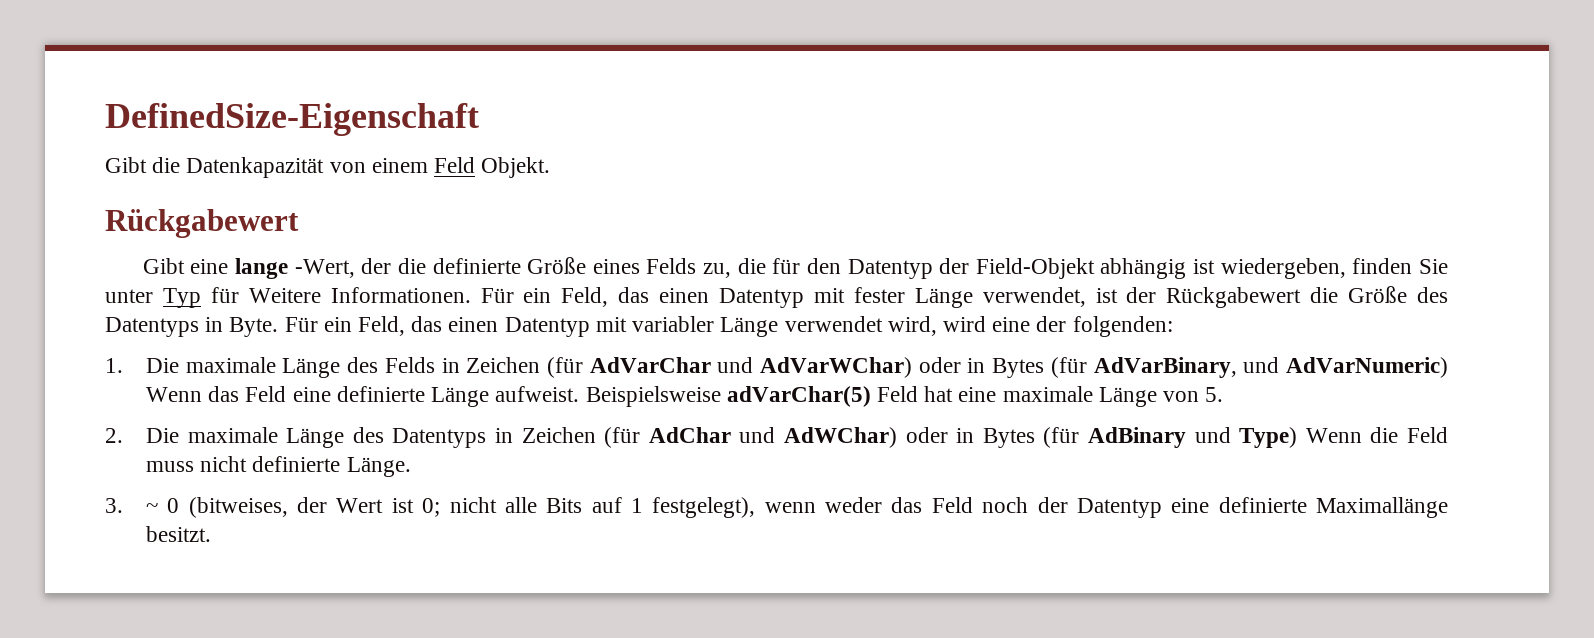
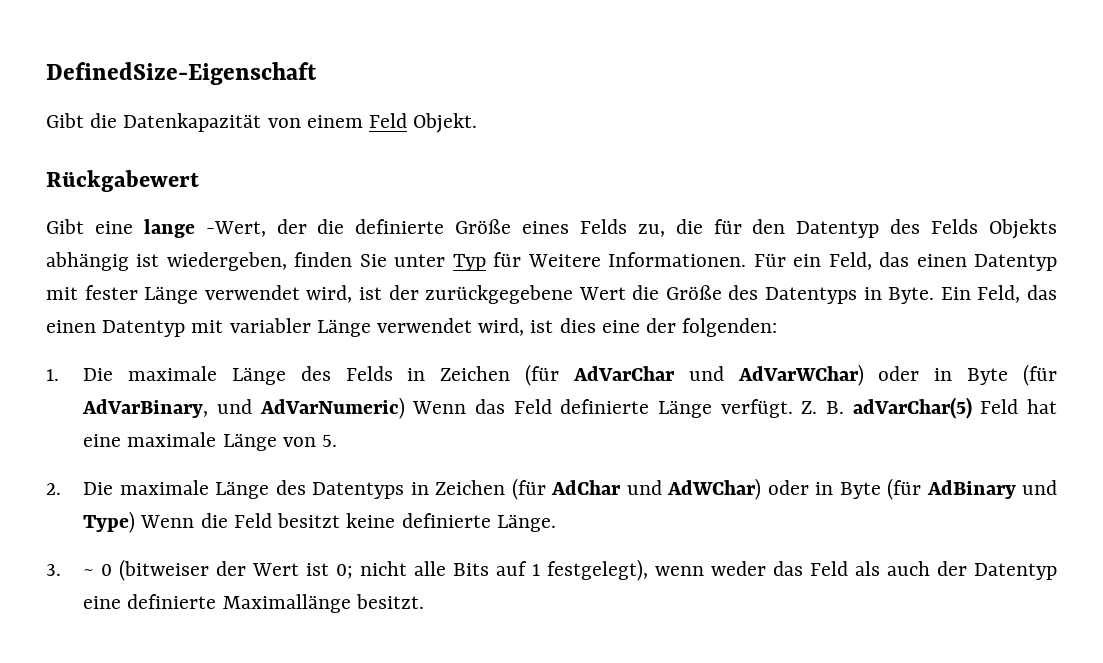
- Gibt eine lange -Wert, der die definierte Größe eines Felds zu, die für den Datentyp der Field-Objekt abhängig ist wiedergeben, finden Sie unter Typ für Weitere Informationen.
+ Gibt eine lange -Wert, der die definierte Größe eines Felds zu, die für den Datentyp des Felds Objekts abhängig ist wiedergeben, finden Sie unter Typ für Weitere Informationen.
- Für ein Feld, das einen Datentyp mit fester Länge verwendet, ist der Rückgabewert die Größe des Datentyps in Byte.
+ Für ein Feld, das einen Datentyp mit fester Länge verwendet wird, ist der zurückgegebene Wert die Größe des Datentyps in Byte.
- Für ein Feld, das einen Datentyp mit variabler Länge verwendet wird, wird eine der folgenden:
+ Ein Feld, das einen Datentyp mit variabler Länge verwendet wird, ist dies eine der folgenden:
- 1. Die maximale Länge des Felds in Zeichen (für AdVarChar und AdVarWChar) oder in Bytes (für AdVarBinary, und AdVarNumeric) Wenn das Feld eine definierte Länge aufweist. Beispielsweise adVarChar(5) Feld hat eine maximale Länge von 5.
+ 1. Die maximale Länge des Felds in Zeichen (für AdVarChar und AdVarWChar) oder in Byte (für AdVarBinary, und AdVarNumeric) Wenn das Feld definierte Länge verfügt. Z. B. adVarChar(5) Feld hat eine maximale Länge von 5.
- 2. Die maximale Länge des Datentyps in Zeichen (für AdChar und AdWChar) oder in Bytes (für AdBinary und Type) Wenn die Feld muss nicht definierte Länge.
+ 2. Die maximale Länge des Datentyps in Zeichen (für AdChar und AdWChar) oder in Byte (für AdBinary und Type) Wenn die Feld besitzt keine definierte Länge.
- 3. ~ 0 (bitweises, der Wert ist 0; nicht alle Bits auf 1 festgelegt), wenn weder das Feld noch der Datentyp eine definierte Maximallänge besitzt.
+ 3. ~ 0 (bitweiser der Wert ist 0; nicht alle Bits auf 1 festgelegt), wenn weder das Feld als auch der Datentyp eine definierte Maximallänge besitzt.

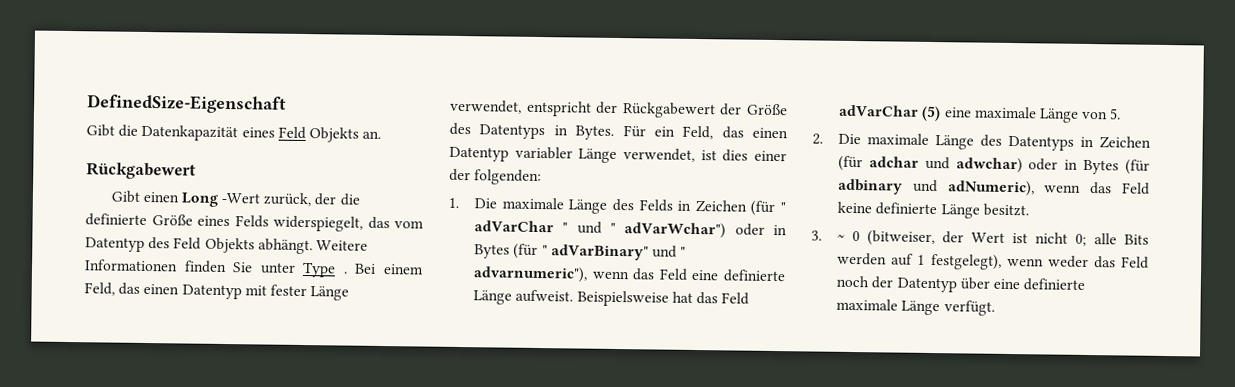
- Gibt die Datenkapazität von einem Feld Objekt.
+ Gibt die Datenkapazität eines Feld Objekts an.
  Rückgabewert
- Gibt eine lange -Wert, der die definierte Größe eines Felds zu, die für den Datentyp des Felds Objekts abhängig ist wiedergeben, finden Sie unter Typ für Weitere Informationen. Für ein Feld, das einen Datentyp mit fester Länge verwendet wird, ist der zurückgegebene Wert die Größe des Datentyps in Byte. Ein Feld, das einen Datentyp mit variabler Länge verwendet wird, ist dies eine der folgenden:
+ Gibt einen Long -Wert zurück, der die definierte Größe eines Felds widerspiegelt, das vom Datentyp des Feld Objekts abhängt. Weitere Informationen finden Sie unter Type . Bei einem Feld, das einen Datentyp mit fester Länge verwendet, entspricht der Rückgabewert der Größe des Datentyps in Bytes. Für ein Feld, das einen Datentyp variabler Länge verwendet, ist dies einer der folgenden:
- 1. Die maximale Länge des Felds in Zeichen (für AdVarChar und AdVarWChar) oder in Byte (für AdVarBinary, und AdVarNumeric) Wenn das Feld definierte Länge verfügt. Z. B. adVarChar(5) Feld hat eine maximale Länge von 5.
+ 1. Die maximale Länge des Felds in Zeichen (für " adVarChar " und " adVarWchar") oder in Bytes (für " adVarBinary" und " advarnumeric"), wenn das Feld eine definierte Länge aufweist. Beispielsweise hat das Feld adVarChar (5) eine maximale Länge von 5.
- 2. Die maximale Länge des Datentyps in Zeichen (für AdChar und AdWChar) oder in Byte (für AdBinary und Type) Wenn die Feld besitzt keine definierte Länge.
+ 2. Die maximale Länge des Datentyps in Zeichen (für adchar und adwchar) oder in Bytes (für adbinary und adNumeric), wenn das Feld keine definierte Länge besitzt.
- 3. ~ 0 (bitweiser der Wert ist 0; nicht alle Bits auf 1 festgelegt), wenn weder das Feld als auch der Datentyp eine definierte Maximallänge besitzt.
+ 3. ~ 0 (bitweiser, der Wert ist nicht 0; alle Bits werden auf 1 festgelegt), wenn weder das Feld noch der Datentyp über eine definierte maximale Länge verfügt.

